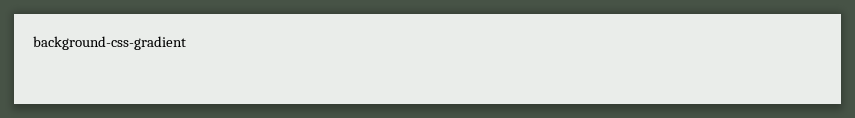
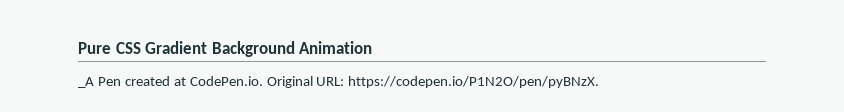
- background-css-gradient
+ Pure CSS Gradient Background Animation
+ _A Pen created at CodePen.io. Original URL: https://codepen.io/P1N2O/pen/pyBNzX.

